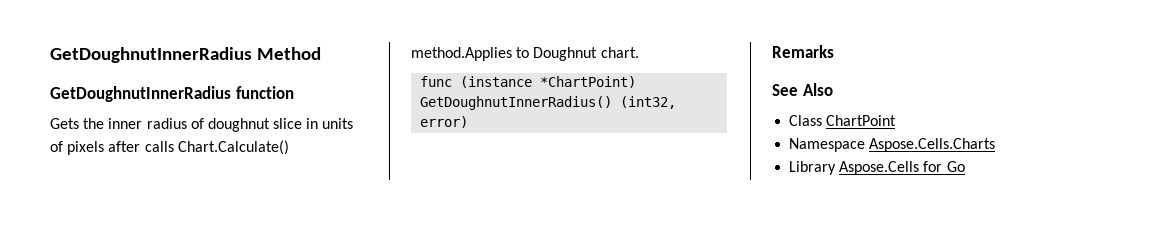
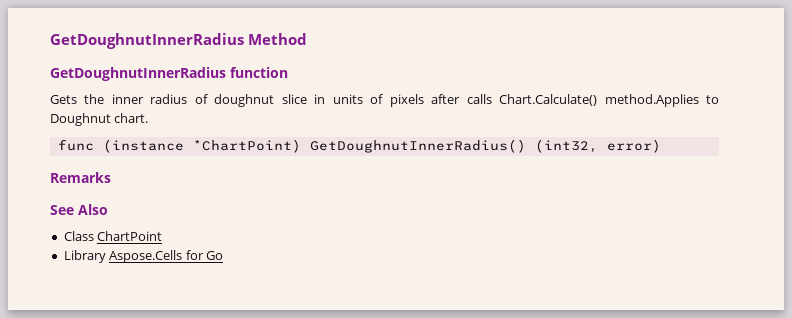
- Namespace Aspose.Cells.Charts

